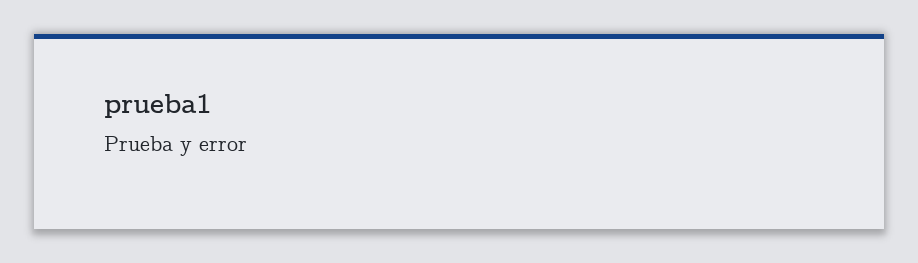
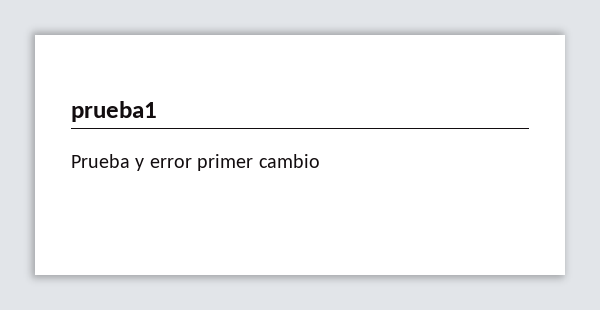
- Prueba y error
+ Prueba y error primer cambio

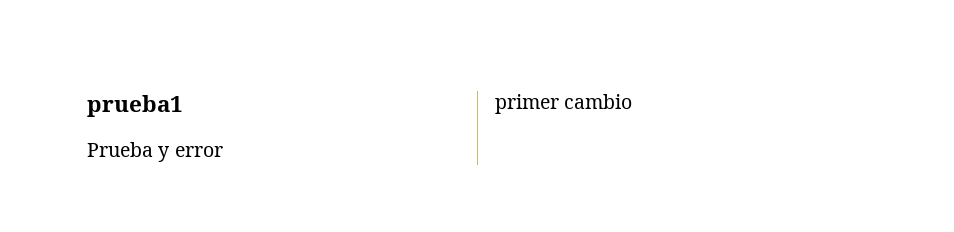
- Prueba y error primer cambio
+ Prueba y error
+ primer cambio

